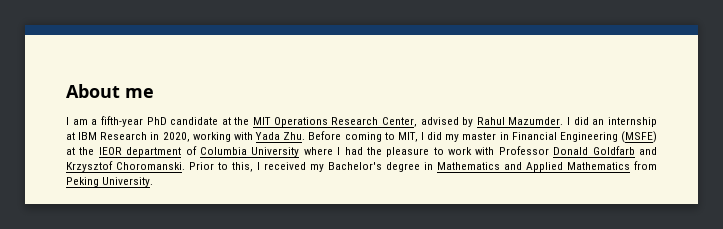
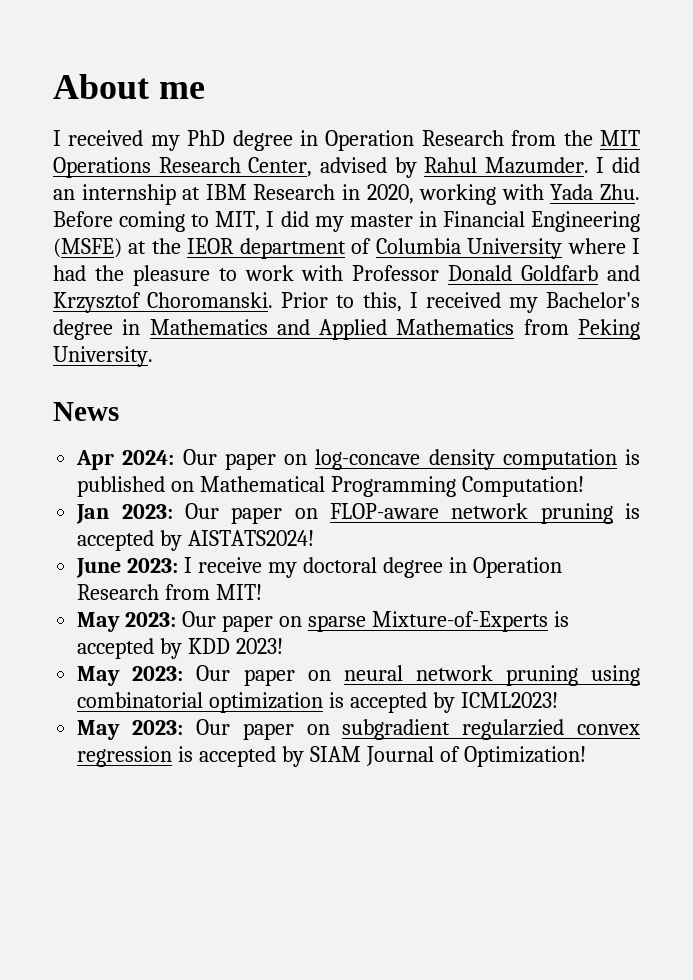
- I am a fifth-year PhD candidate at the MIT Operations Research Center, advised by Rahul Mazumder.
+ I received my PhD degree in Operation Research from the MIT Operations Research Center, advised by Rahul Mazumder.
+ News
+ Apr 2024: Our paper on log-concave density computation is published on Mathematical Programming Computation!
+ Jan 2023: Our paper on FLOP-aware network pruning is accepted by AISTATS2024!
+ June 2023: I receive my doctoral degree in Operation Research from MIT!
+ May 2023: Our paper on sparse Mixture-of-Experts is accepted by KDD 2023!
+ May 2023: Our paper on neural network pruning using combinatorial optimization is accepted by ICML2023!
+ May 2023: Our paper on subgradient regularzied convex regression is accepted by SIAM Journal of Optimization!

